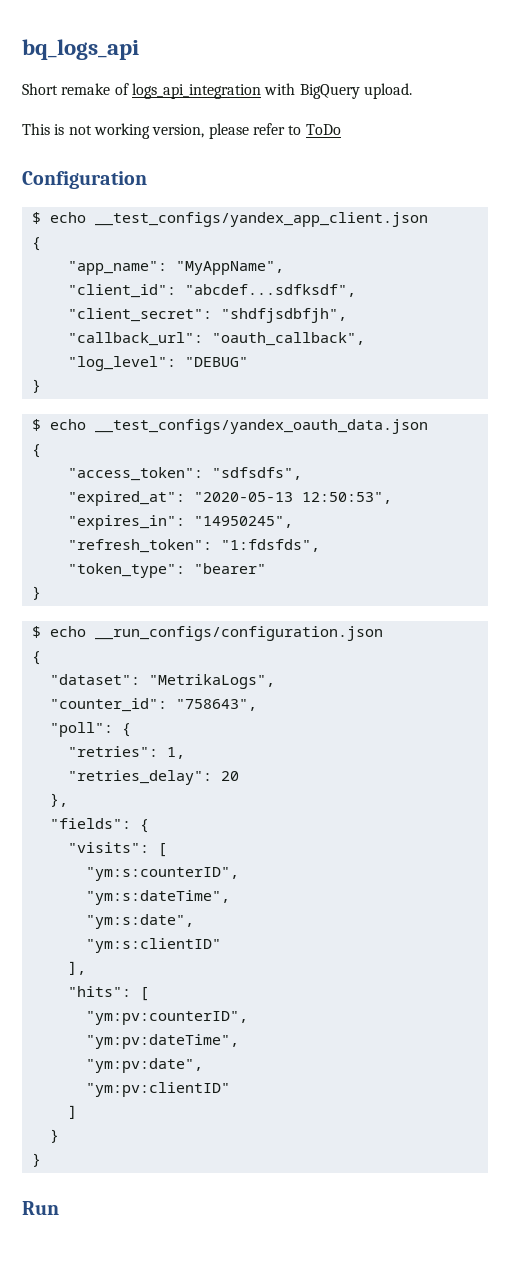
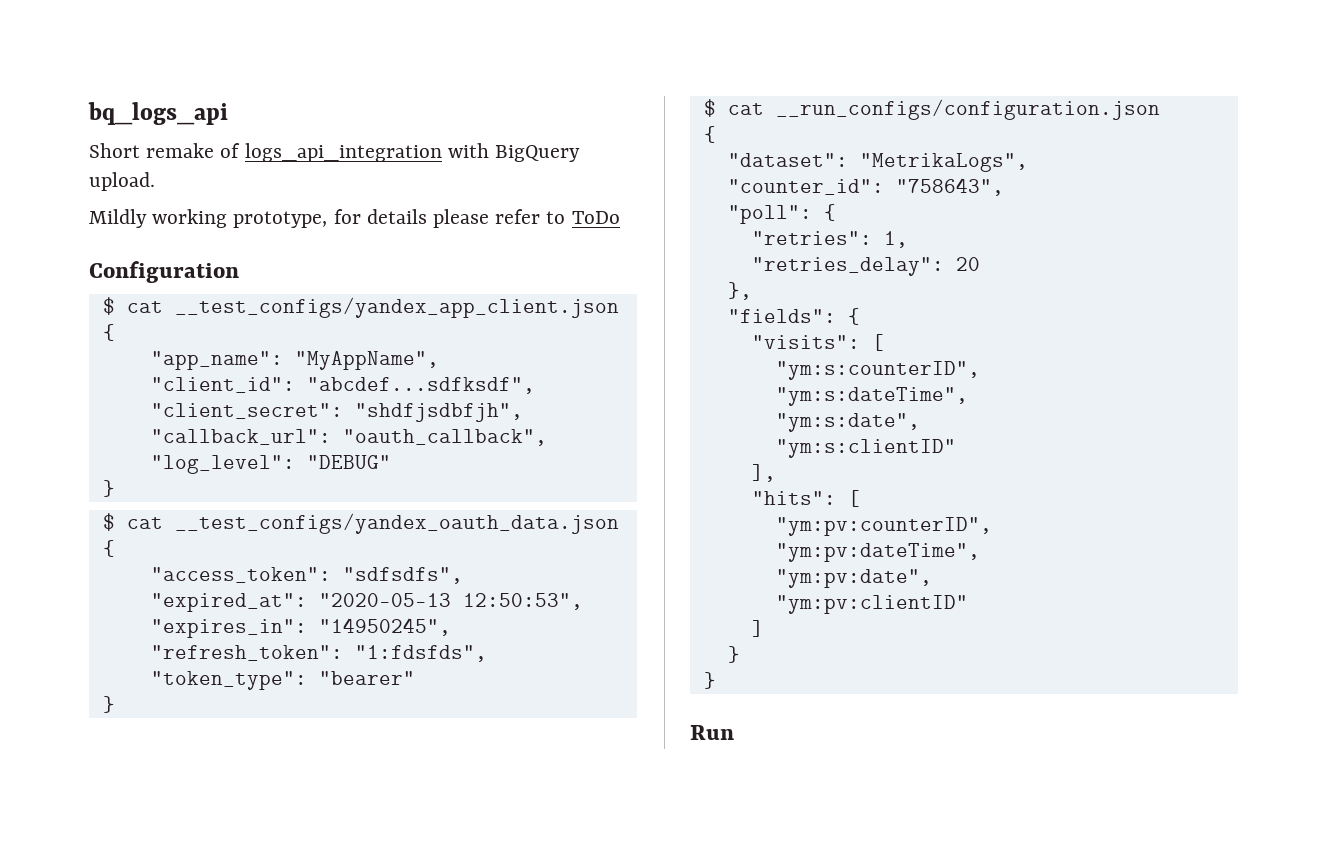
- This is not working version, please refer to ToDo
+ Mildly working prototype, for details please refer to ToDo
- $ echo __test_configs/yandex_app_client.json
+ $ cat __test_configs/yandex_app_client.json
- $ echo __test_configs/yandex_oauth_data.json
+ $ cat __test_configs/yandex_oauth_data.json
- $ echo __run_configs/configuration.json
+ $ cat __run_configs/configuration.json

